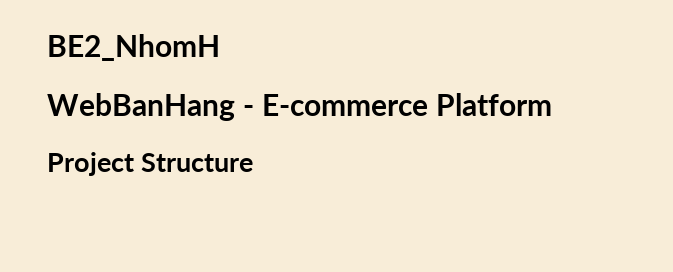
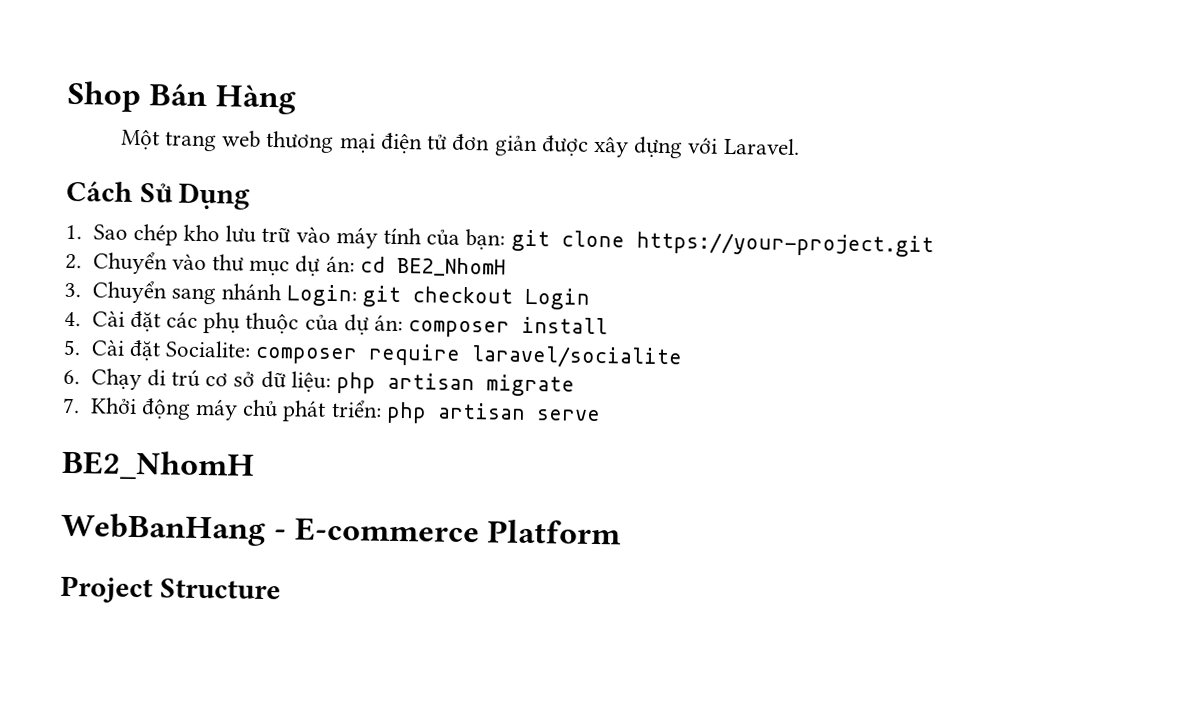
+ Shop Bán Hàng
+ Một trang web thương mại điện tử đơn giản được xây dựng với Laravel.
+ Cách Sử Dụng
+ 1. Sao chép kho lưu trữ vào máy tính của bạn: git clone https://your-project.git
+ 2. Chuyển vào thư mục dự án: cd BE2_NhomH
+ 3. Chuyển sang nhánh Login: git checkout Login
+ 4. Cài đặt các phụ thuộc của dự án: composer install
+ 5. Cài đặt Socialite: composer require laravel/socialite
+ 6. Chạy di trú cơ sở dữ liệu: php artisan migrate
+ 7. Khởi động máy chủ phát triển: php artisan serve

